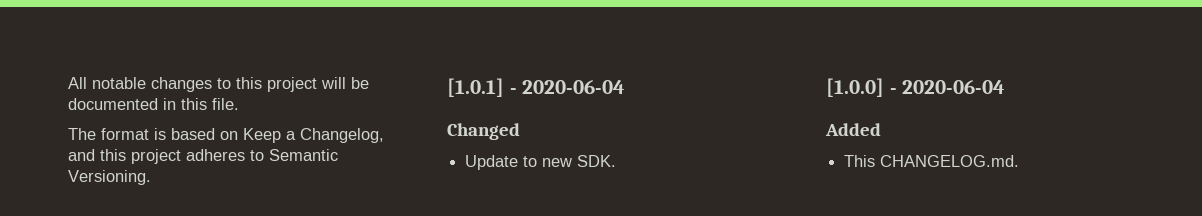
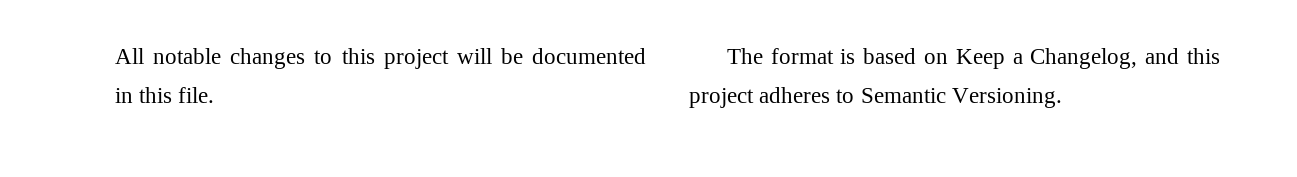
- [1.0.1] - 2020-06-04
- Changed
- Update to new SDK.
- [1.0.0] - 2020-06-04
- Added
- This CHANGELOG.md.

